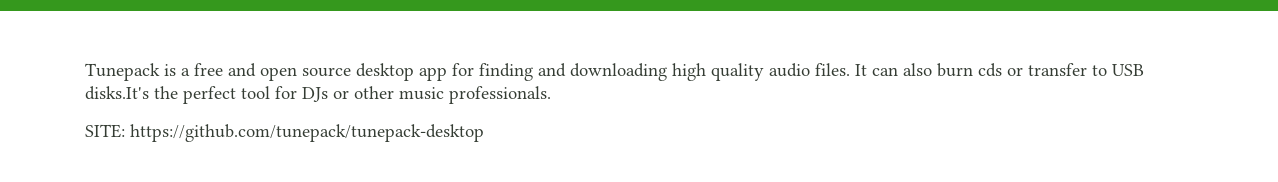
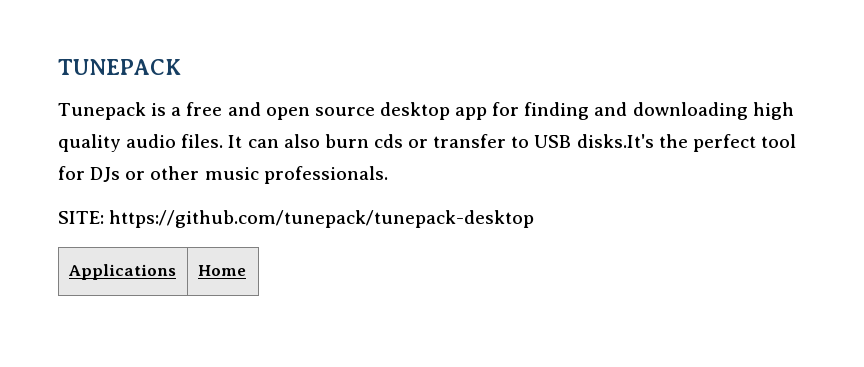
+ TUNEPACK
+ Applications | Home

